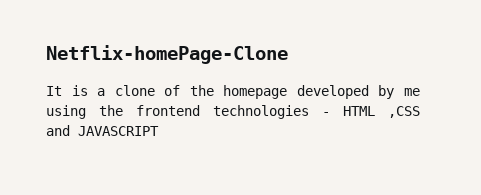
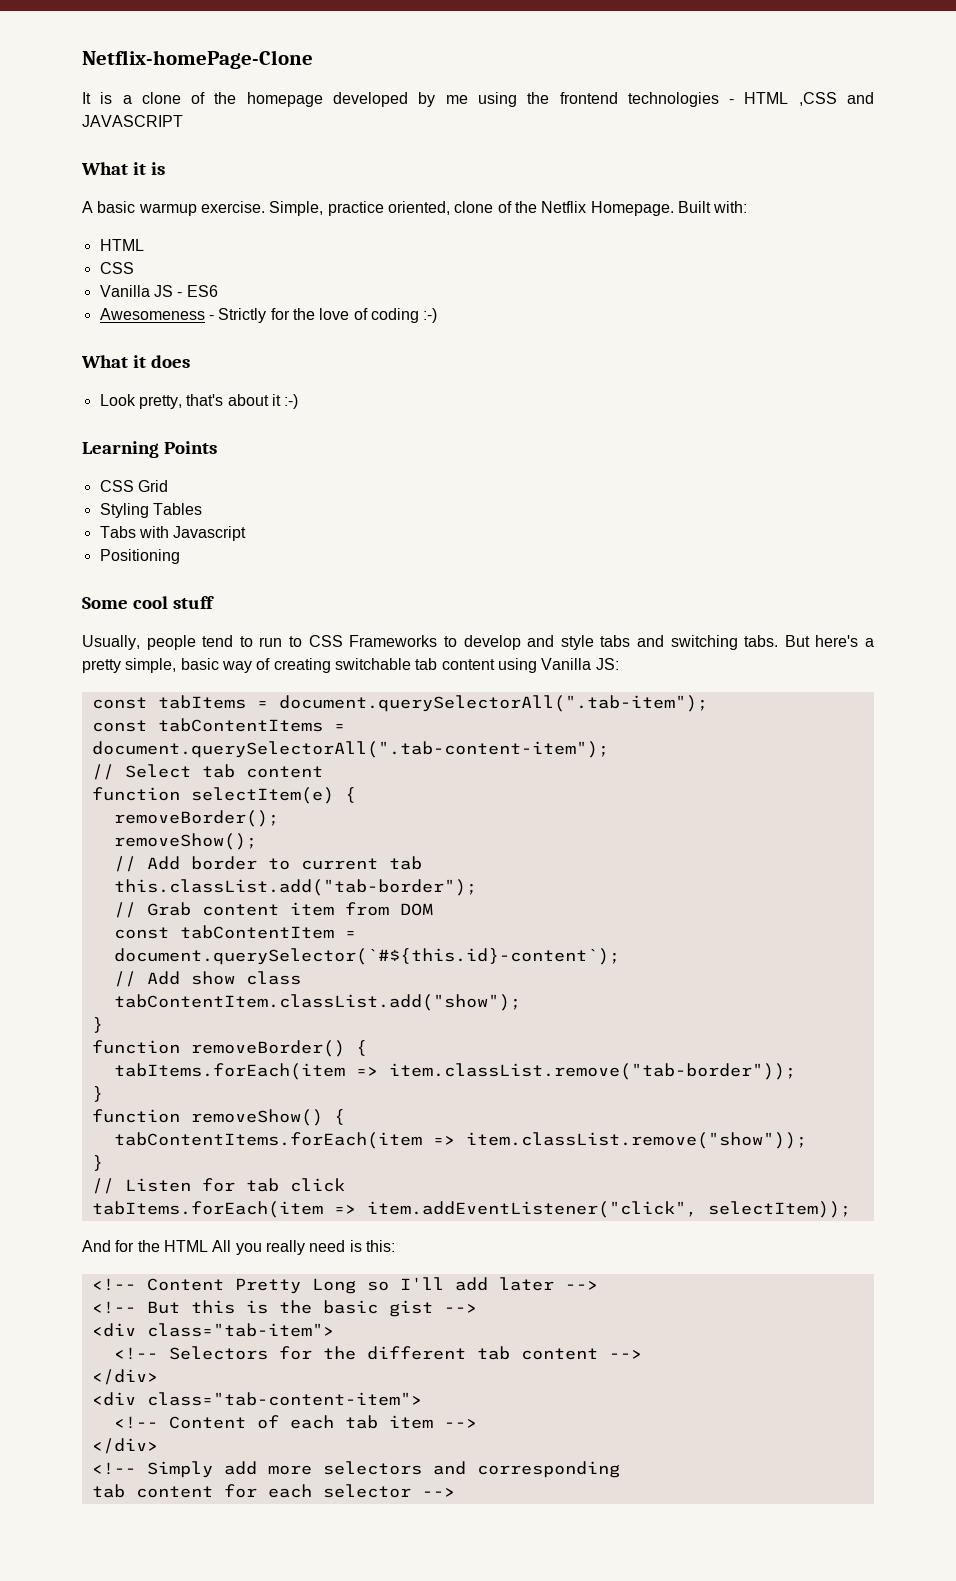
+ What it is
+ A basic warmup exercise. Simple, practice oriented, clone of the Netflix Homepage. Built with:
+ HTML
+ CSS
+ Vanilla JS - ES6
+ Awesomeness - Strictly for the love of coding :-)
+ What it does
+ Look pretty, that's about it :-)
+ Learning Points
+ CSS Grid
+ Styling Tables
+ Tabs with Javascript
+ Positioning
+ Some cool stuff
+ Usually, people tend to run to CSS Frameworks to develop and style tabs and switching tabs. But here's a pretty simple, basic way of creating switchable tab content using Vanilla JS:
+ const tabItems = document.querySelectorAll(".tab-item");
+ const tabContentItems = document.querySelectorAll(".tab-content-item");
+ // Select tab content
+ function selectItem(e) {
+ removeBorder();
+ removeShow();
+ // Add border to current tab
+ this.classList.add("tab-border");
+ // Grab content item from DOM
+ const tabContentItem = document.querySelector(`#${this.id}-content`);
+ // Add show class
+ tabContentItem.classList.add("show");
+ }
+ function removeBorder() {
+ tabItems.forEach(item => item.classList.remove("tab-border"));
+ }
+ function removeShow() {
+ tabContentItems.forEach(item => item.classList.remove("show"));
+ }
+ // Listen for tab click
+ tabItems.forEach(item => item.addEventListener("click", selectItem));
+ And for the HTML All you really need is this:
+ <!-- Content Pretty Long so I'll add later -->
+ <!-- But this is the basic gist -->
+ <div class="tab-item">
+ <!-- Selectors for the different tab content -->
+ </div>
+ <div class="tab-content-item">
+ <!-- Content of each tab item -->
+ </div>
+ <!-- Simply add more selectors and corresponding
+ tab content for each selector -->

